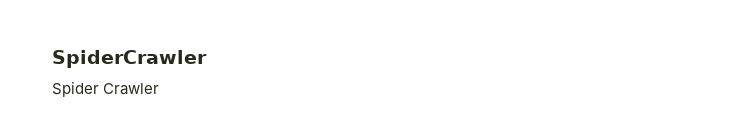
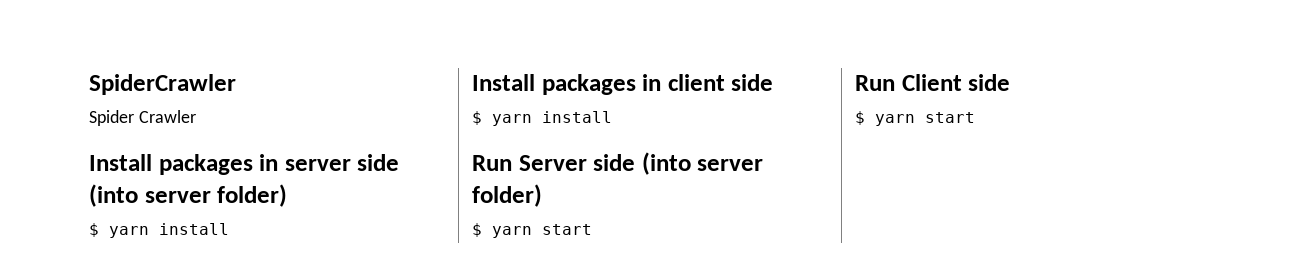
+ Install packages in server side (into server folder)
+ $ yarn install
+ Install packages in client side
+ $ yarn install
+ Run Server side (into server folder)
+ $ yarn start
+ Run Client side
+ $ yarn start

